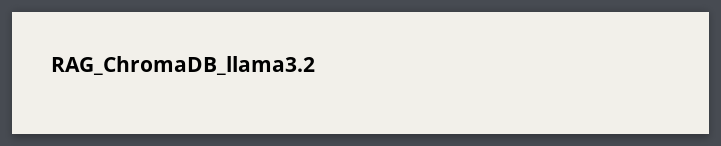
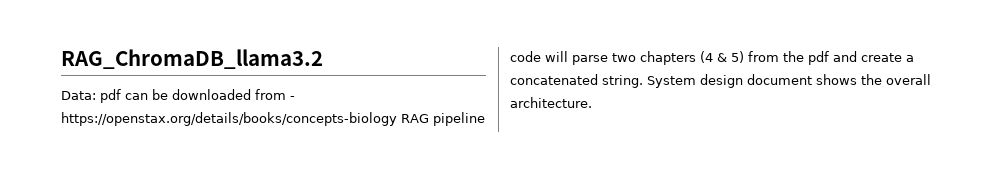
+ Data: pdf can be downloaded from - https://openstax.org/details/books/concepts-biology RAG pipeline code will parse two chapters (4 & 5) from the pdf and create a concatenated string. System design document shows the overall architecture.

